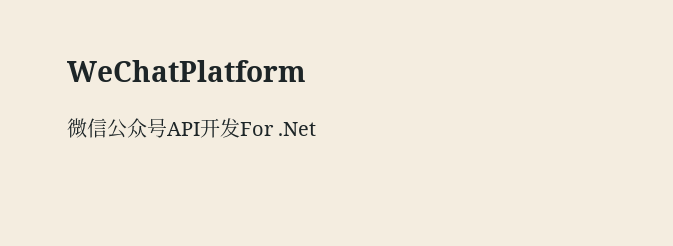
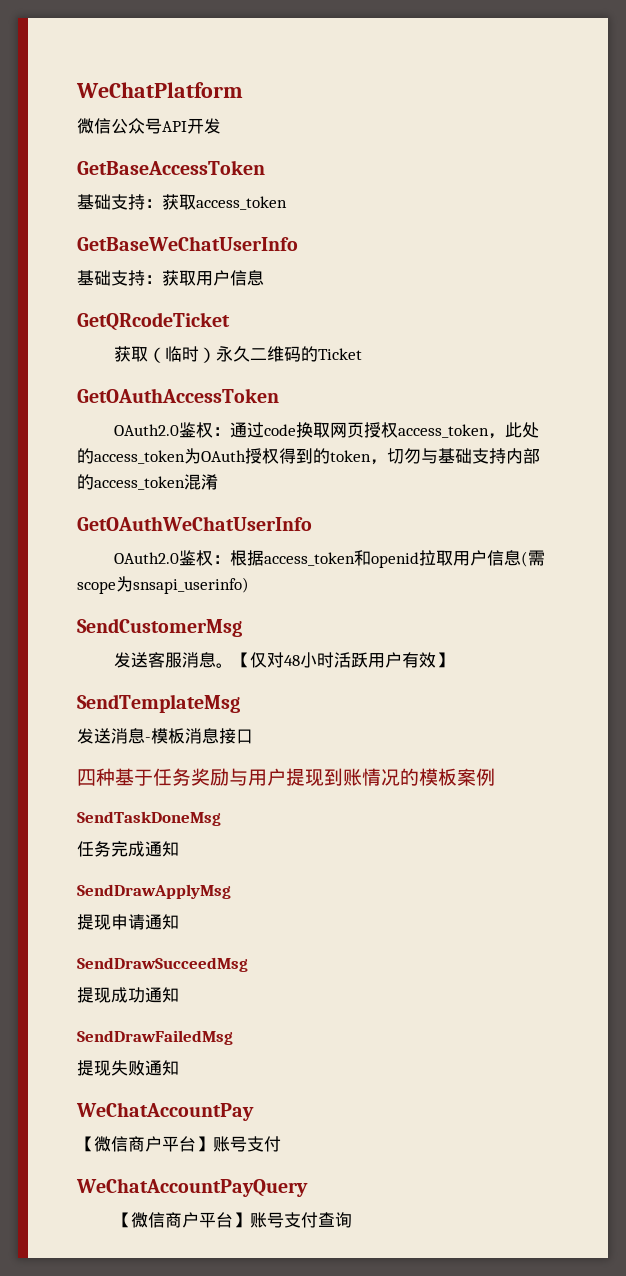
- 微信公众号API开发For .Net
+ 微信公众号API开发
+ GetBaseAccessToken
+ 基础支持：获取access_token
+ GetBaseWeChatUserInfo
+ 基础支持：获取用户信息
+ GetQRcodeTicket
+ 获取（临时）永久二维码的Ticket
+ GetOAuthAccessToken
+ OAuth2.0鉴权：通过code换取网页授权access_token，此处的access_token为OAuth授权得到的token，切勿与基础支持内部的access_token混淆
+ GetOAuthWeChatUserInfo
+ OAuth2.0鉴权：根据access_token和openid拉取用户信息(需scope为snsapi_userinfo)
+ SendCustomerMsg
+ 发送客服消息。【仅对48小时活跃用户有效】
+ SendTemplateMsg
+ 发送消息-模板消息接口
+ 四种基于任务奖励与用户提现到账情况的模板案例
+ SendTaskDoneMsg
+ 任务完成通知
+ SendDrawApplyMsg
+ 提现申请通知
+ SendDrawSucceedMsg
+ 提现成功通知
+ SendDrawFailedMsg
+ 提现失败通知
+ WeChatAccountPay
+ 【微信商户平台】账号支付
+ WeChatAccountPayQuery
+ 【微信商户平台】账号支付查询

